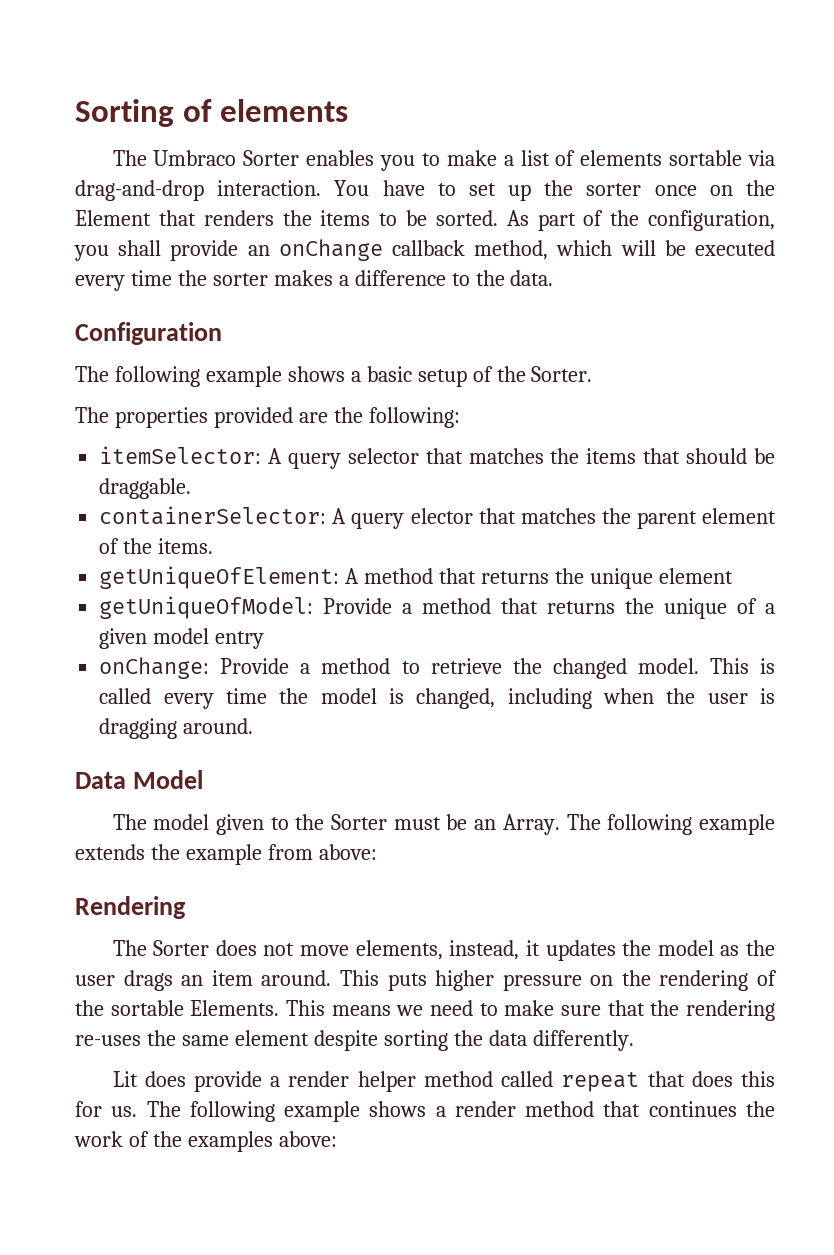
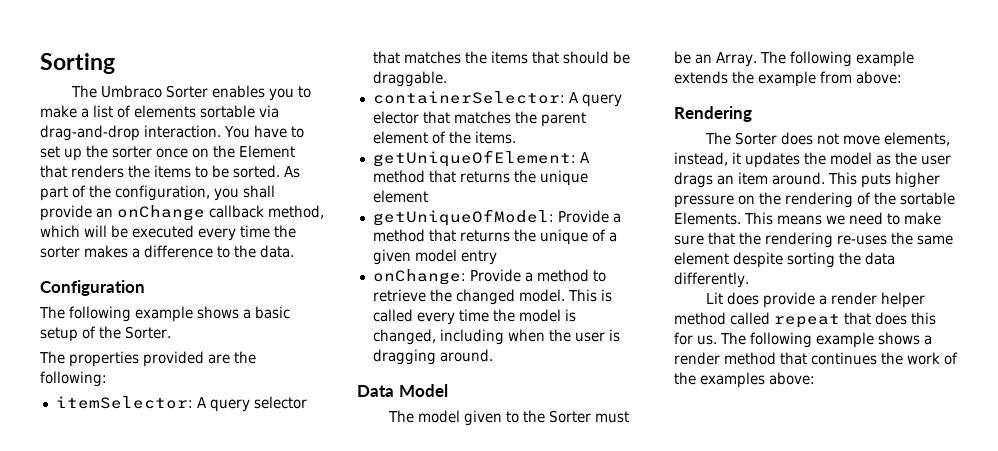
- Sorting of elements
+ Sorting

